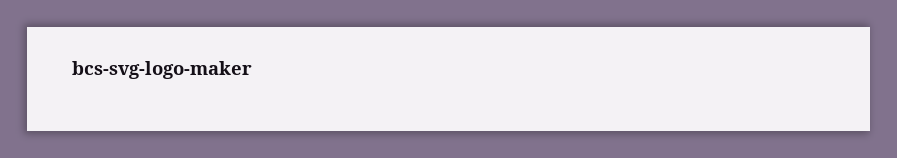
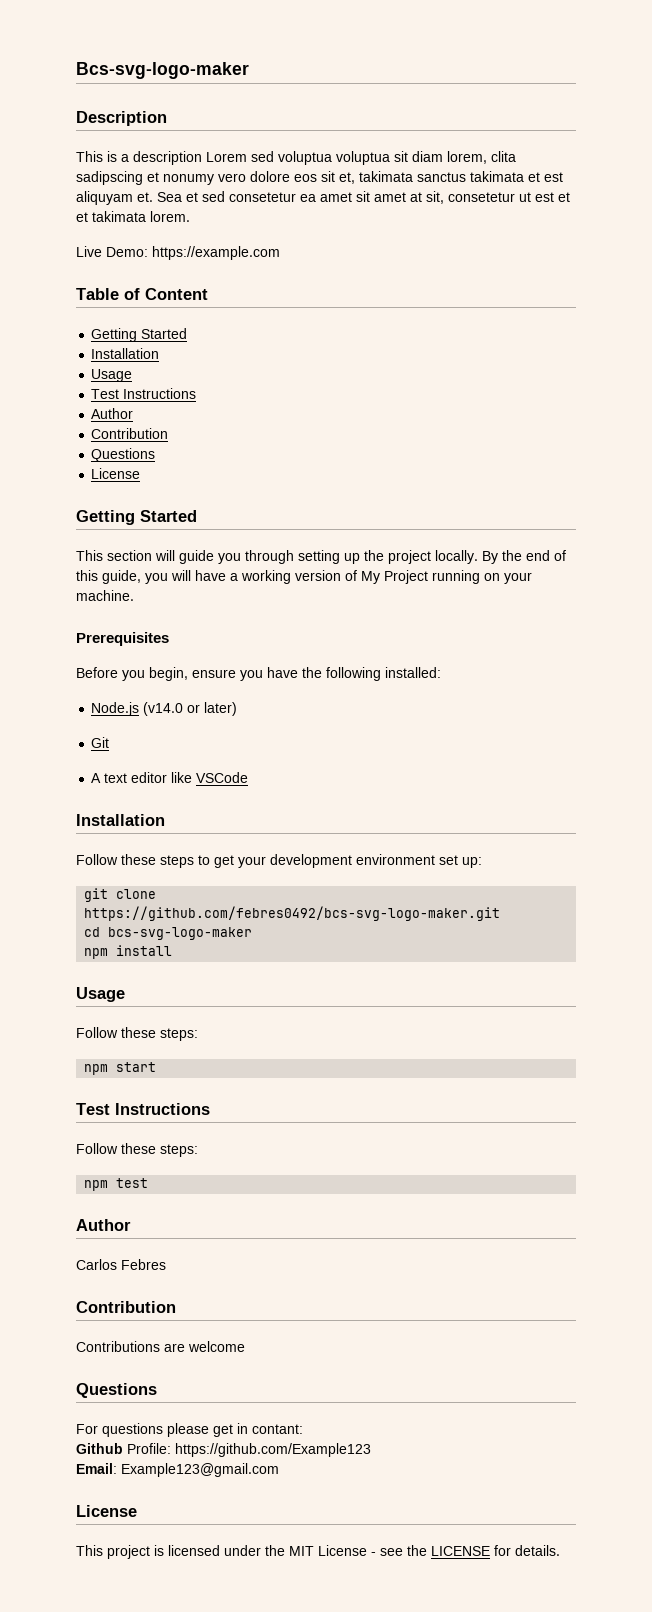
- bcs-svg-logo-maker
+ Bcs-svg-logo-maker
+ Description
+ This is a description Lorem sed voluptua voluptua sit diam lorem, clita sadipscing et nonumy vero dolore eos sit et, takimata sanctus takimata et est aliquyam et. Sea et sed consetetur ea amet sit amet at sit, consetetur ut est et et takimata lorem.
+ Live Demo: https://example.com
+ Table of Content
+ Getting Started
+ Installation
+ Usage
+ Test Instructions
+ Author
+ Contribution
+ Questions
+ License
+ Getting Started
+ This section will guide you through setting up the project locally. By the end of this guide, you will have a working version of My Project running on your machine.
+ Prerequisites
+ Before you begin, ensure you have the following installed:
+ Node.js (v14.0 or later)
+ Git
+ A text editor like VSCode
+ Installation
+ Follow these steps to get your development environment set up:
+ git clone https://github.com/febres0492/bcs-svg-logo-maker.git
+ cd bcs-svg-logo-maker
+ npm install
+ Usage
+ Follow these steps:
+ npm start
+ Test Instructions
+ Follow these steps:
+ npm test
+ Author
+ Carlos Febres
+ Contribution
+ Contributions are welcome
+ Questions
+ For questions please get in contant:
+ Github Profile: https://github.com/Example123
+ Email: Example123@gmail.com
+ License
+ This project is licensed under the MIT License - see the LICENSE for details.

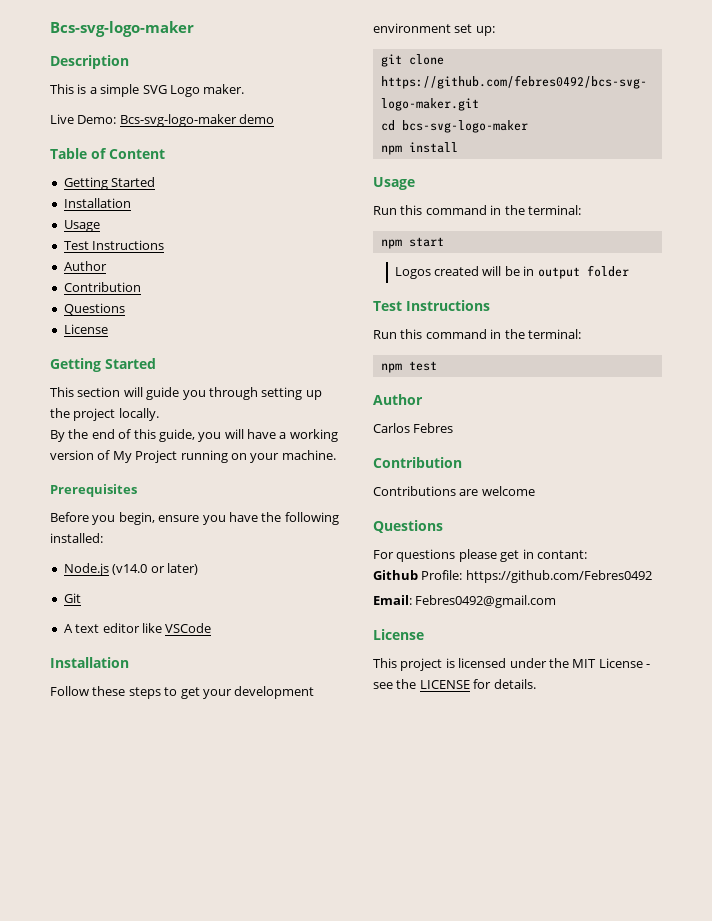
- This is a description Lorem sed voluptua voluptua sit diam lorem, clita sadipscing et nonumy vero dolore eos sit et, takimata sanctus takimata et est aliquyam et. Sea et sed consetetur ea amet sit amet at sit, consetetur ut est et et takimata lorem.
+ This is a simple SVG Logo maker.
- Live Demo: https://example.com
+ Live Demo: Bcs-svg-logo-maker demo
- This section will guide you through setting up the project locally. By the end of this guide, you will have a working version of My Project running on your machine.
+ This section will guide you through setting up the project locally.
+ By the end of this guide, you will have a working version of My Project running on your machine.
  npm install
  Usage
- Follow these steps:
+ Run this command in the terminal:
  npm start
+ Logos created will be in output folder
  Test Instructions
- Follow these steps:
+ Run this command in the terminal:
- Github Profile: https://github.com/Example123
+ Github Profile: https://github.com/Febres0492
- Email: Example123@gmail.com
+ Email: Febres0492@gmail.com

